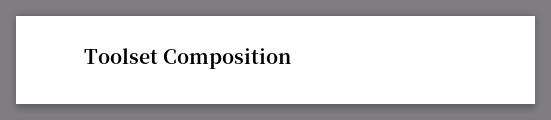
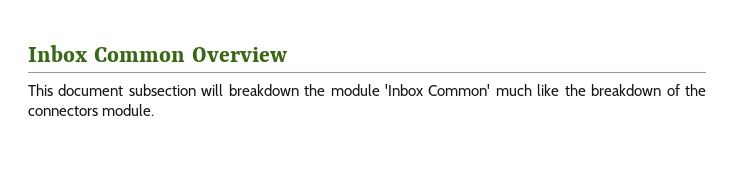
- Toolset Composition
+ Inbox Common Overview
+ This document subsection will breakdown the module 'Inbox Common' much like the breakdown of the connectors module.

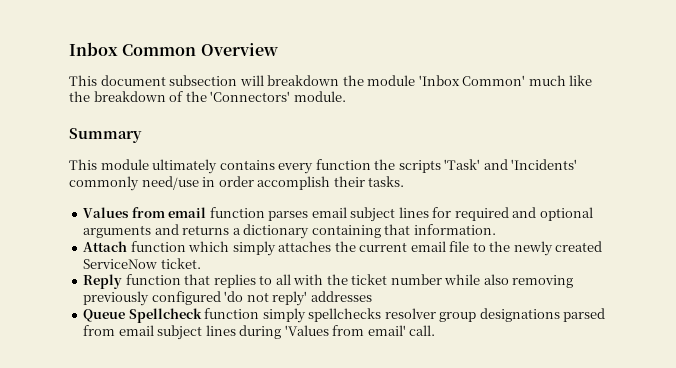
- This document subsection will breakdown the module 'Inbox Common' much like the breakdown of the connectors module.
+ This document subsection will breakdown the module 'Inbox Common' much like the breakdown of the 'Connectors' module.
+ Summary
+ This module ultimately contains every function the scripts 'Task' and 'Incidents' commonly need/use in order accomplish their tasks.
+ Values from email function parses email subject lines for required and optional arguments and returns a dictionary containing that information.
+ Attach function which simply attaches the current email file to the newly created ServiceNow ticket.
+ Reply function that replies to all with the ticket number while also removing previously configured 'do not reply' addresses
+ Queue Spellcheck function simply spellchecks resolver group designations parsed from email subject lines during 'Values from email' call.

